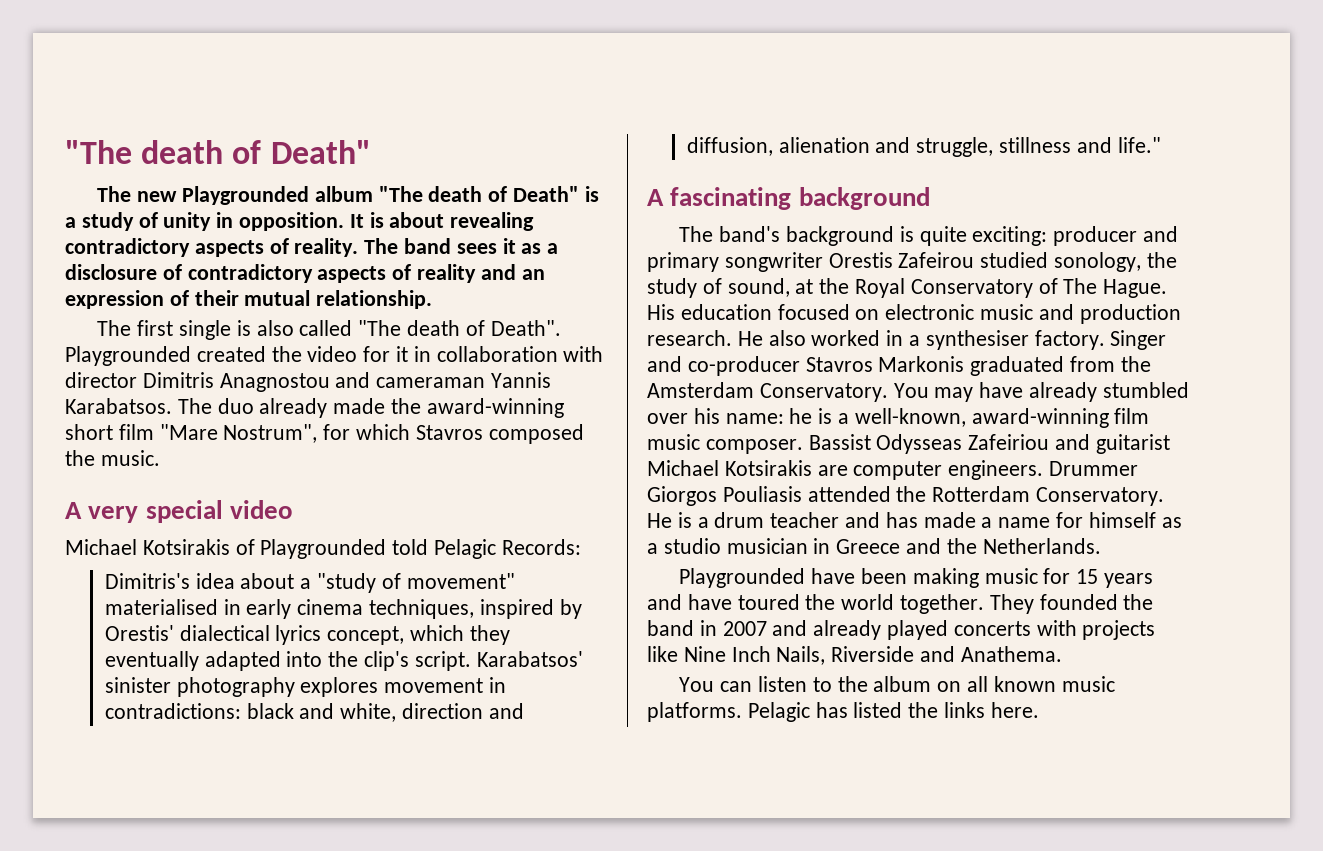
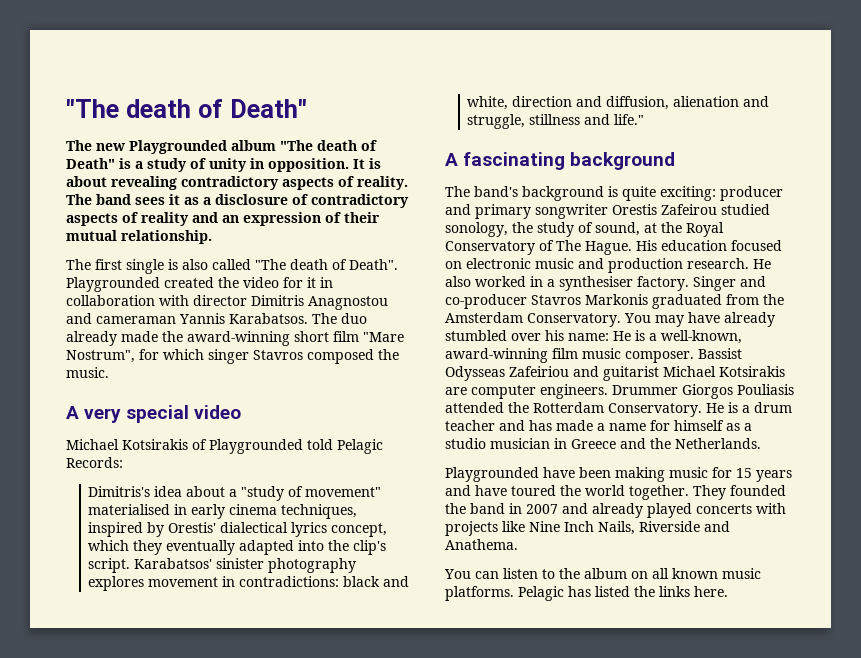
- The duo already made the award-winning short film "Mare Nostrum", for which Stavros composed the music.
+ The duo already made the award-winning short film "Mare Nostrum", for which singer Stavros composed the music.
- You may have already stumbled over his name: he is a well-known, award-winning film music composer.
+ You may have already stumbled over his name: He is a well-known, award-winning film music composer.

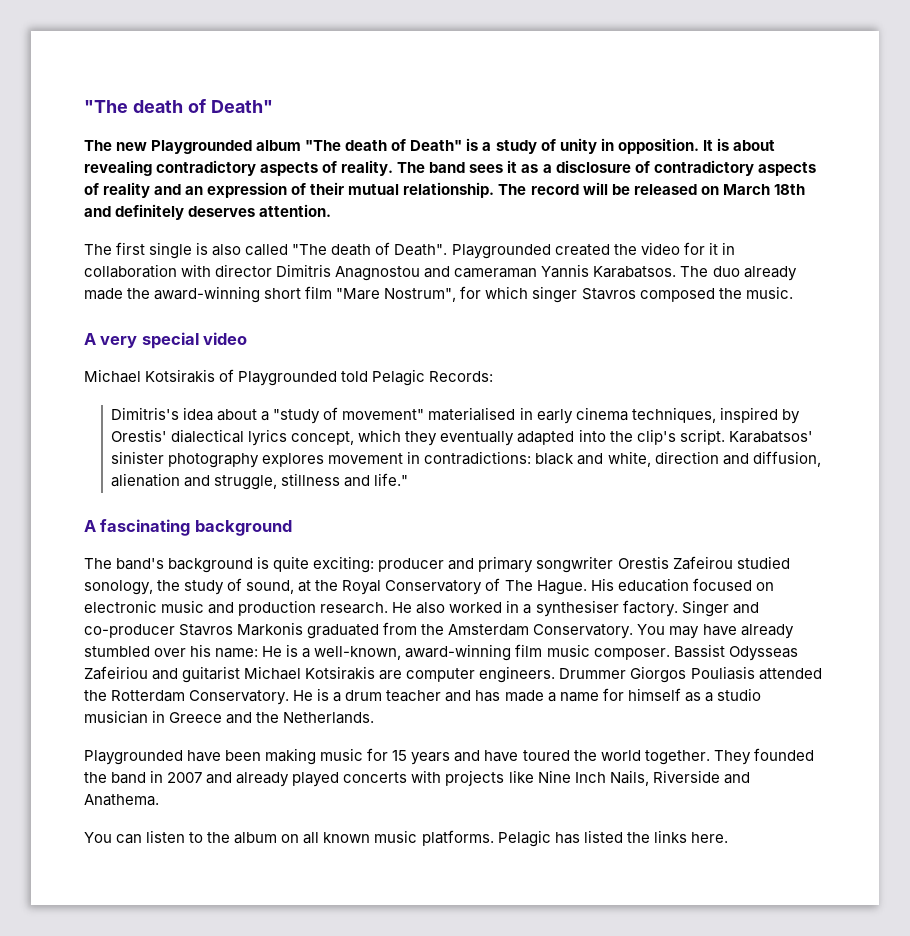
+ The record will be released on March 18th and definitely deserves attention.

